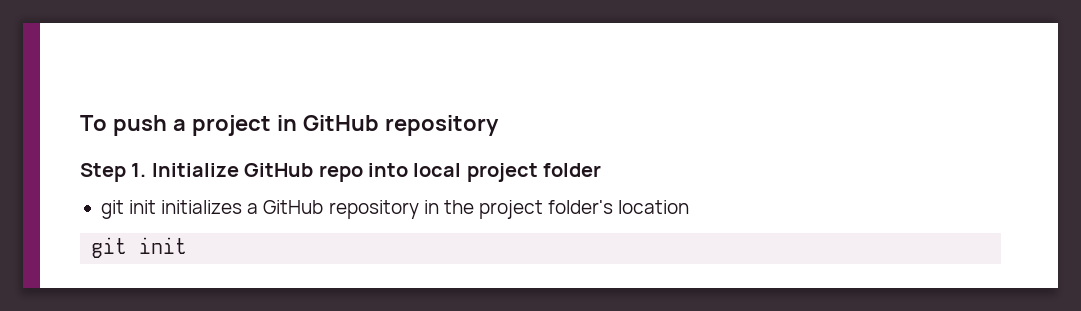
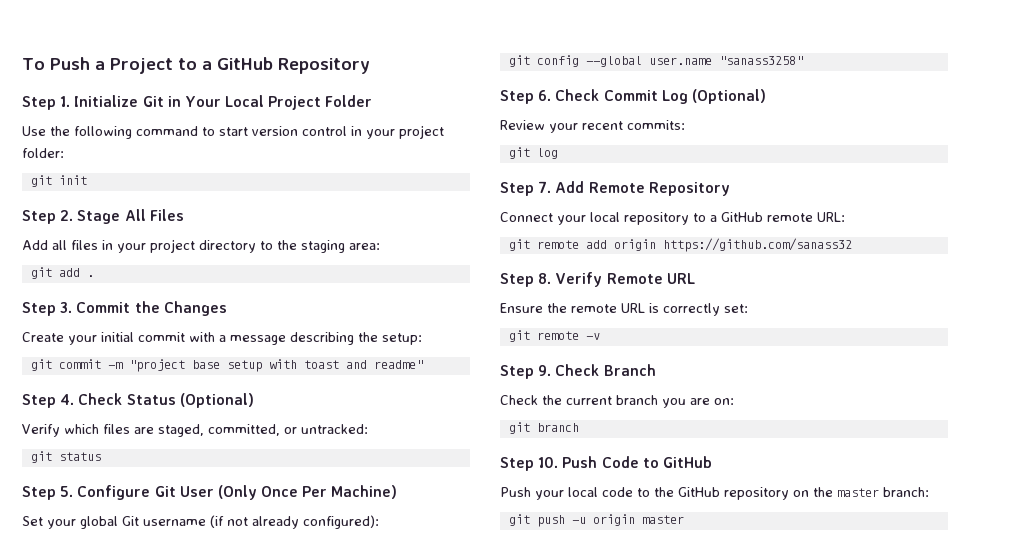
- To push a project in GitHub repository
- Step 1. Initialize GitHub repo into local project folder
- git init initializes a GitHub repository in the project folder's location
+ To Push a Project to a GitHub Repository
+ Step 1. Initialize Git in Your Local Project Folder
+ Use the following command to start version control in your project folder:
  git init
+ Step 2. Stage All Files
+ Add all files in your project directory to the staging area:
+ git add .
+ Step 3. Commit the Changes
+ Create your initial commit with a message describing the setup:
+ git commit -m "project base setup with toast and readme"
+ Step 4. Check Status (Optional)
+ Verify which files are staged, committed, or untracked:
+ git status
+ Step 5. Configure Git User (Only Once Per Machine)
+ Set your global Git username (if not already configured):
+ git config --global user.name "sanass3258"
+ Step 6. Check Commit Log (Optional)
+ Review your recent commits:
+ git log
+ Step 7. Add Remote Repository
+ Connect your local repository to a GitHub remote URL:
+ git remote add origin https://github.com/sanass32
+ Step 8. Verify Remote URL
+ Ensure the remote URL is correctly set:
+ git remote -v
+ Step 9. Check Branch
+ Check the current branch you are on:
+ git branch
+ Step 10. Push Code to GitHub
+ Push your local code to the GitHub repository on the master branch:
+ git push -u origin master

